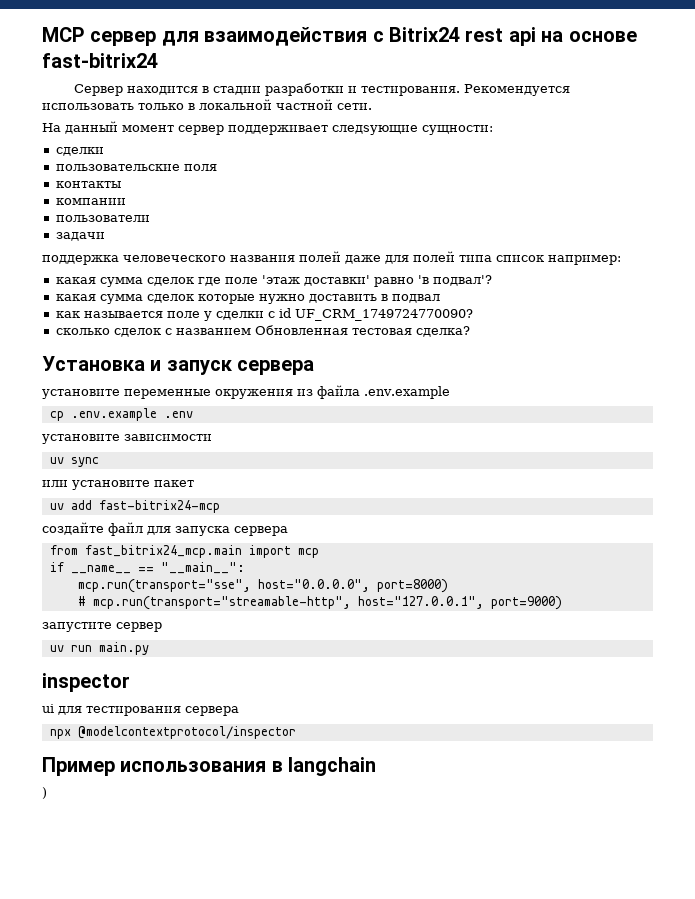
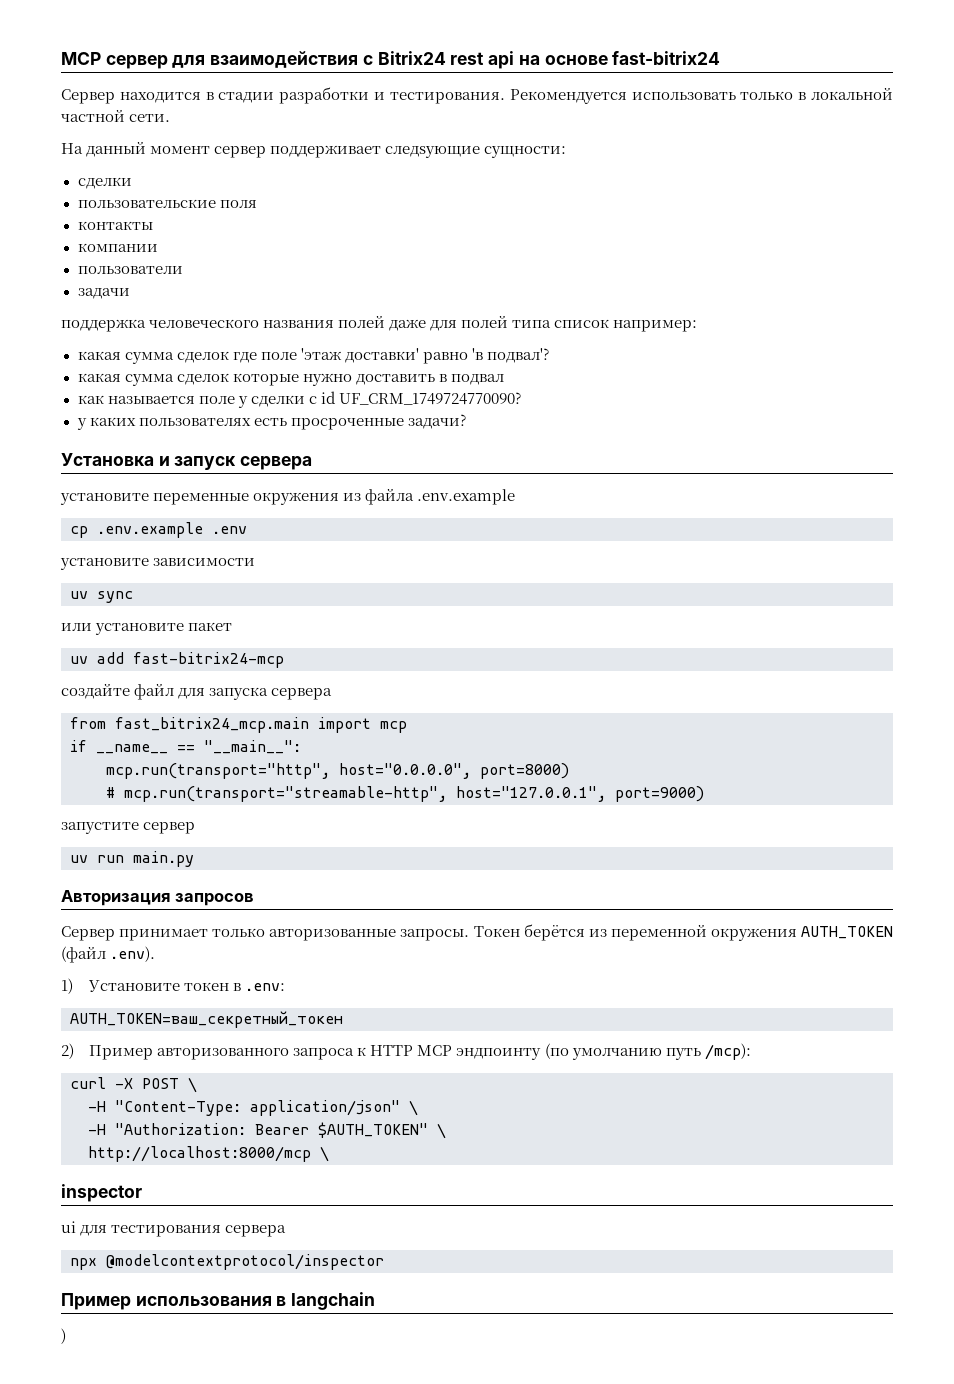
- сколько сделок с названием Обновленная тестовая сделка?
+ у каких пользователях есть просроченные задачи?
- mcp.run(transport="sse", host="0.0.0.0", port=8000)
+ mcp.run(transport="http", host="0.0.0.0", port=8000)
+ Авторизация запросов
+ Сервер принимает только авторизованные запросы. Токен берётся из переменной окружения AUTH_TOKEN (файл .env).
+ 1) Установите токен в .env:
+ AUTH_TOKEN=ваш_секретный_токен
+ 2) Пример авторизованного запроса к HTTP MCP эндпоинту (по умолчанию путь /mcp):
+ curl -X POST \
+ -H "Content-Type: application/json" \
+ -H "Authorization: Bearer $AUTH_TOKEN" \
+ http://localhost:8000/mcp \

